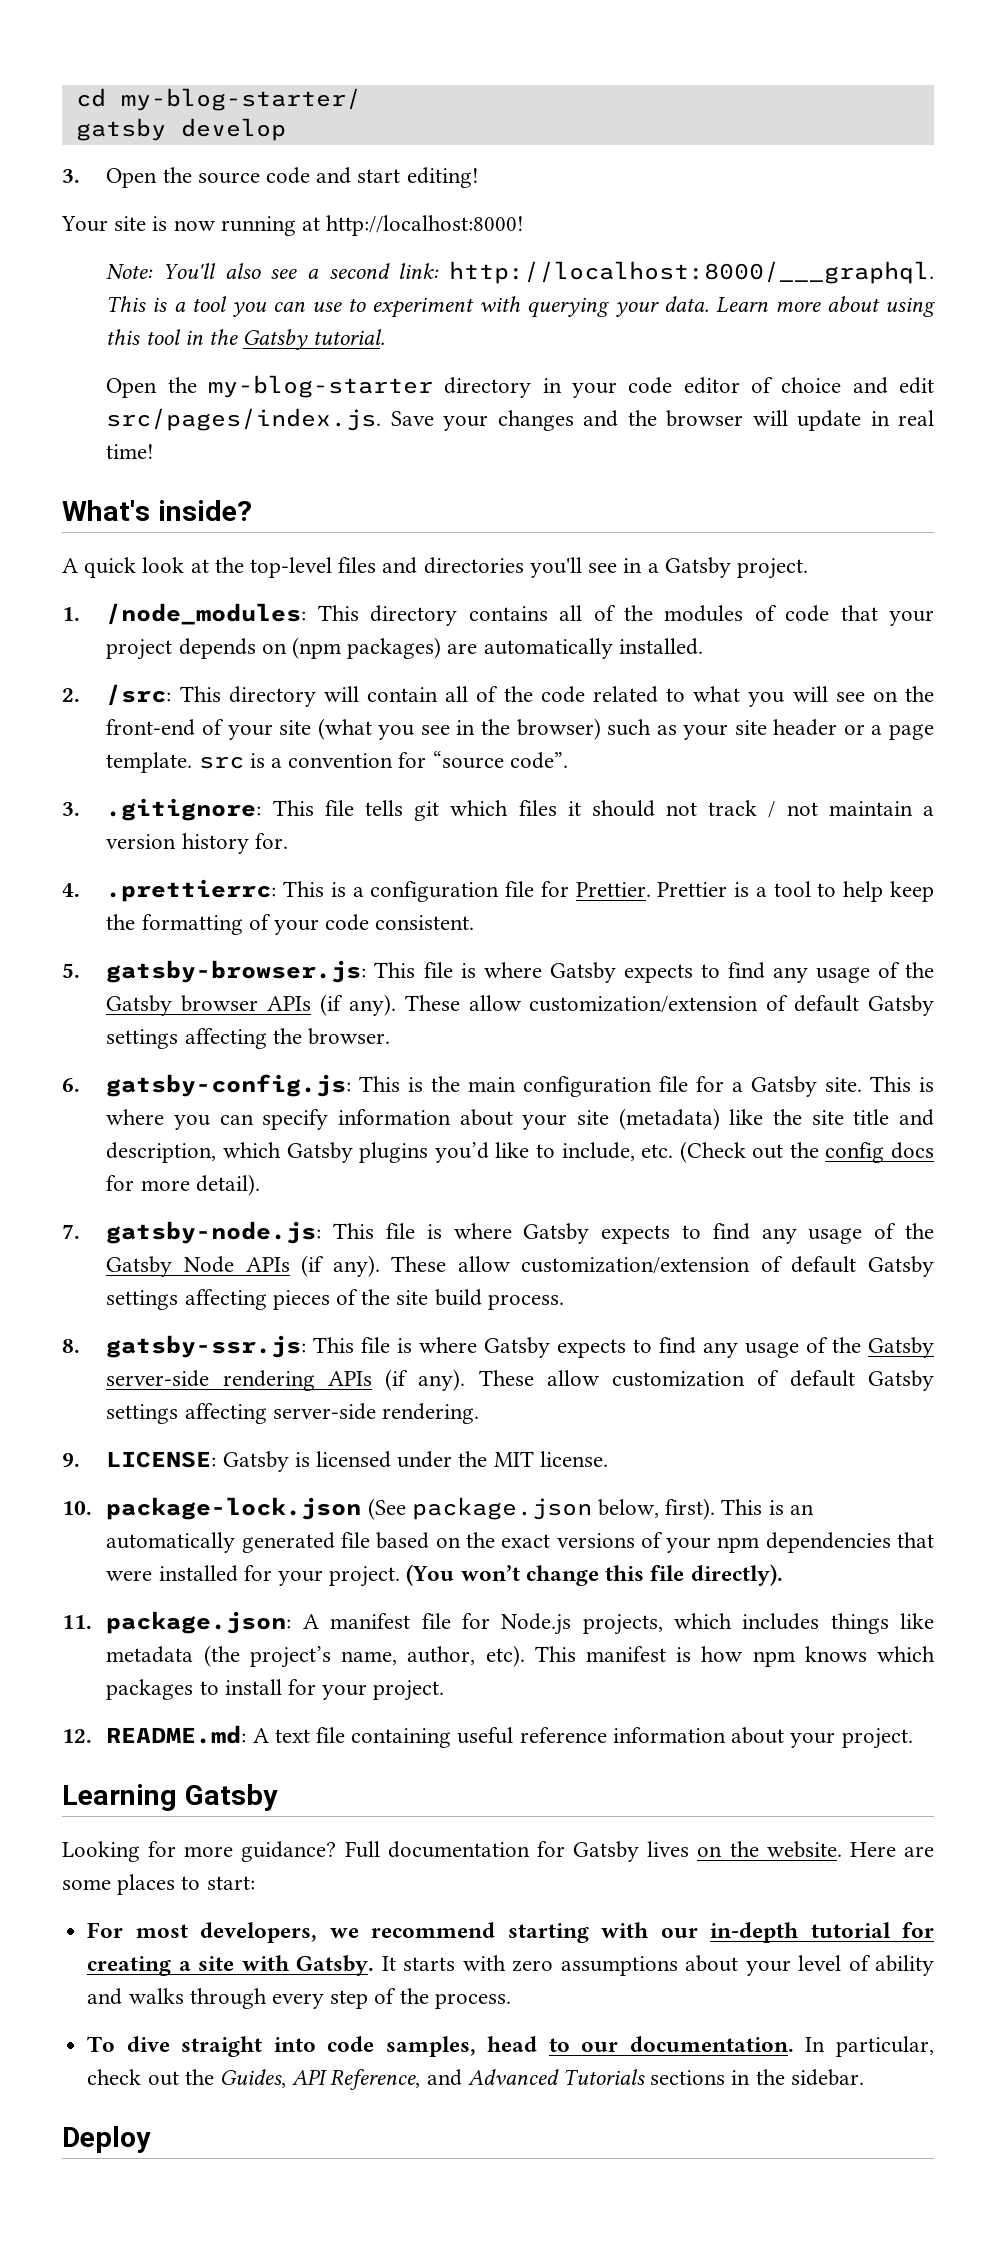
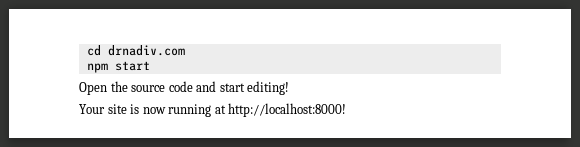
- cd my-blog-starter/
- gatsby develop
- 3. Open the source code and start editing!
+ cd drnadiv.com
+ npm start
+ Open the source code and start editing!
- Note: You'll also see a second link: http://localhost:8000/___graphql. This is a tool you can use to experiment with querying your data. Learn more about using this tool in the Gatsby tutorial.
- Open the my-blog-starter directory in your code editor of choice and edit src/pages/index.js. Save your changes and the browser will update in real time!
- What's inside?
- A quick look at the top-level files and directories you'll see in a Gatsby project.
- 1. /node_modules: This directory contains all of the modules of code that your project depends on (npm packages) are automatically installed.
- 2. /src: This directory will contain all of the code related to what you will see on the front-end of your site (what you see in the browser) such as your site header or a page template. src is a convention for “source code”.
- 3. .gitignore: This file tells git which files it should not track / not maintain a version history for.
- 4. .prettierrc: This is a configuration file for Prettier. Prettier is a tool to help keep the formatting of your code consistent.
- 5. gatsby-browser.js: This file is where Gatsby expects to find any usage of the Gatsby browser APIs (if any). These allow customization/extension of default Gatsby settings affecting the browser.
- 6. gatsby-config.js: This is the main configuration file for a Gatsby site. This is where you can specify information about your site (metadata) like the site title and description, which Gatsby plugins you’d like to include, etc. (Check out the config docs for more detail).
- 7. gatsby-node.js: This file is where Gatsby expects to find any usage of the Gatsby Node APIs (if any). These allow customization/extension of default Gatsby settings affecting pieces of the site build process.
- 8. gatsby-ssr.js: This file is where Gatsby expects to find any usage of the Gatsby server-side rendering APIs (if any). These allow customization of default Gatsby settings affecting server-side rendering.
- 9. LICENSE: Gatsby is licensed under the MIT license.
- 10. package-lock.json (See package.json below, first). This is an automatically generated file based on the exact versions of your npm dependencies that were installed for your project. (You won’t change this file directly).
- 11. package.json: A manifest file for Node.js projects, which includes things like metadata (the project’s name, author, etc). This manifest is how npm knows which packages to install for your project.
- 12. README.md: A text file containing useful reference information about your project.
- Learning Gatsby
- Looking for more guidance? Full documentation for Gatsby lives on the website. Here are some places to start:
- For most developers, we recommend starting with our in-depth tutorial for creating a site with Gatsby. It starts with zero assumptions about your level of ability and walks through every step of the process.
- To dive straight into code samples, head to our documentation. In particular, check out the Guides, API Reference, and Advanced Tutorials sections in the sidebar.
- Deploy

